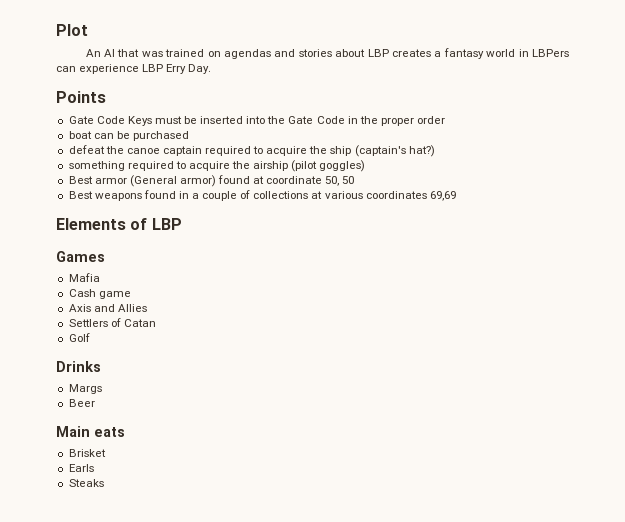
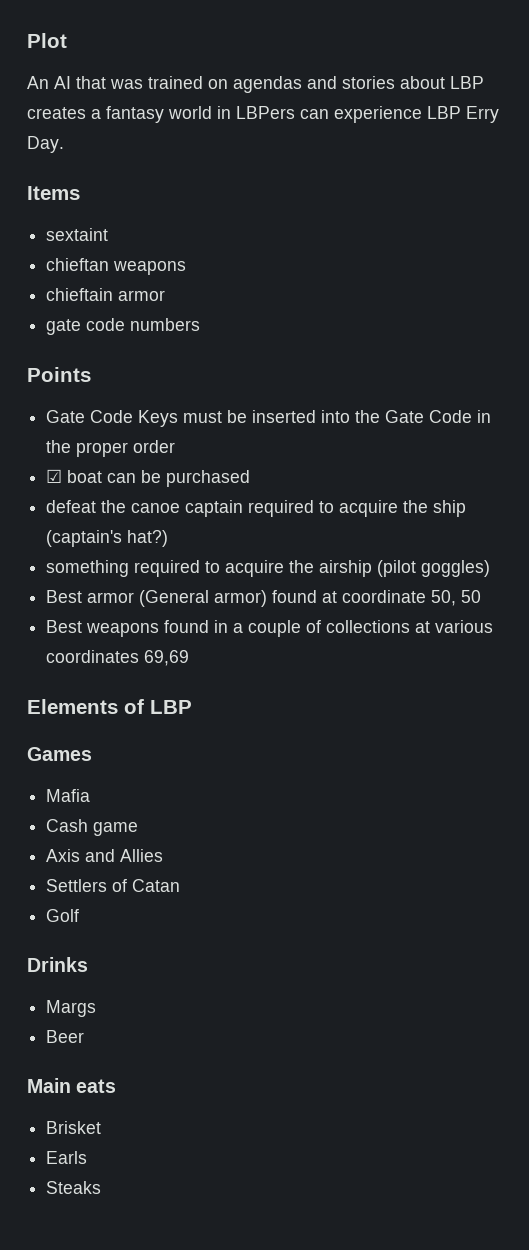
+ Items
+ sextaint
+ chieftan weapons
+ chieftain armor
+ gate code numbers
- boat can be purchased
+ ☑ boat can be purchased

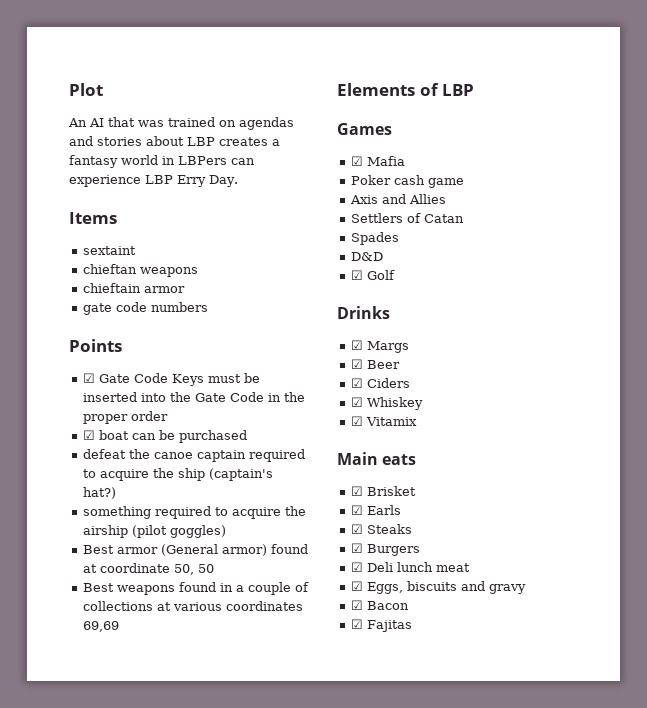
- Gate Code Keys must be inserted into the Gate Code in the proper order
+ ☑ Gate Code Keys must be inserted into the Gate Code in the proper order
- Mafia
+ ☑ Mafia
- Cash game
+ Poker cash game
- Golf
+ Spades
+ D&D
+ ☑ Golf
- Margs
+ ☑ Margs
- Beer
+ ☑ Beer
+ ☑ Ciders
+ ☑ Whiskey
+ ☑ Vitamix
- Brisket
+ ☑ Brisket
- Earls
+ ☑ Earls
- Steaks
+ ☑ Steaks
+ ☑ Burgers
+ ☑ Deli lunch meat
+ ☑ Eggs, biscuits and gravy
+ ☑ Bacon
+ ☑ Fajitas

